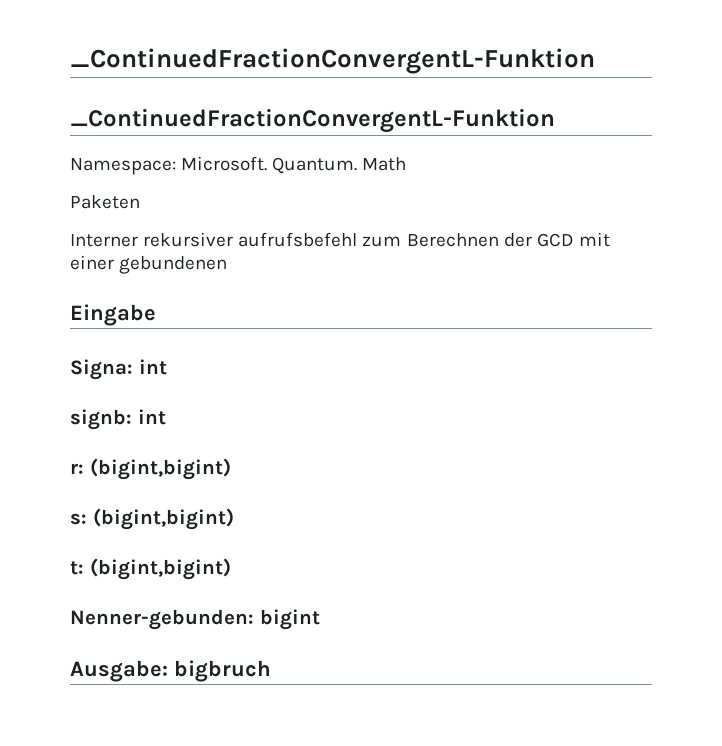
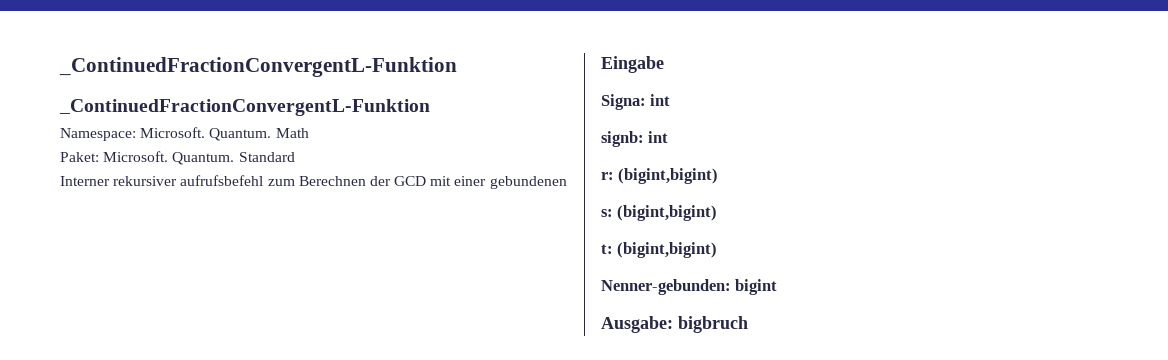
- Paketen
+ Paket: Microsoft. Quantum. Standard

